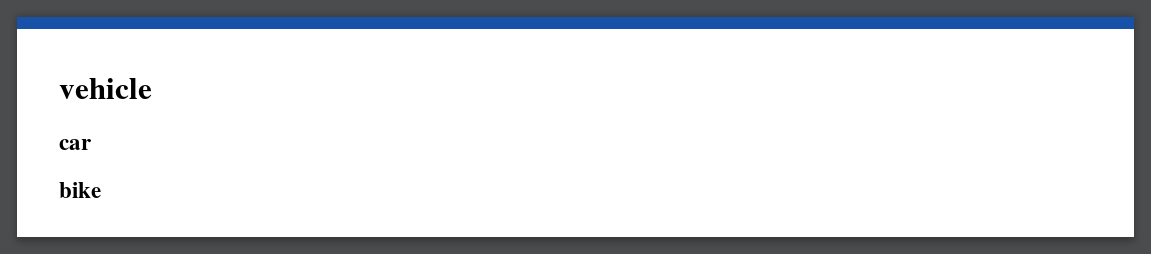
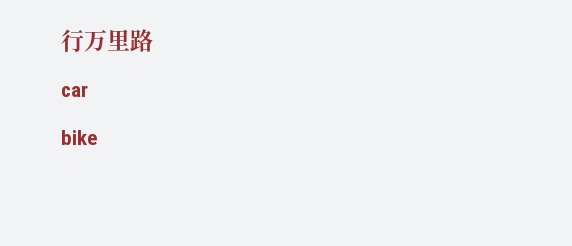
- vehicle
+ 行万里路

